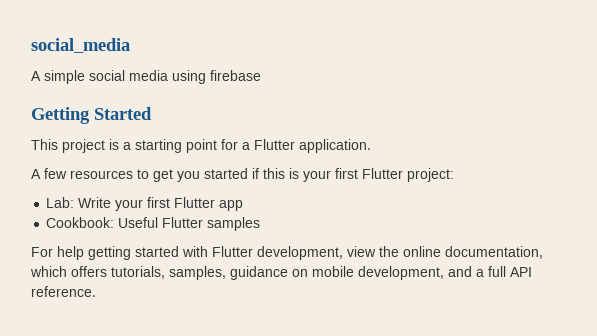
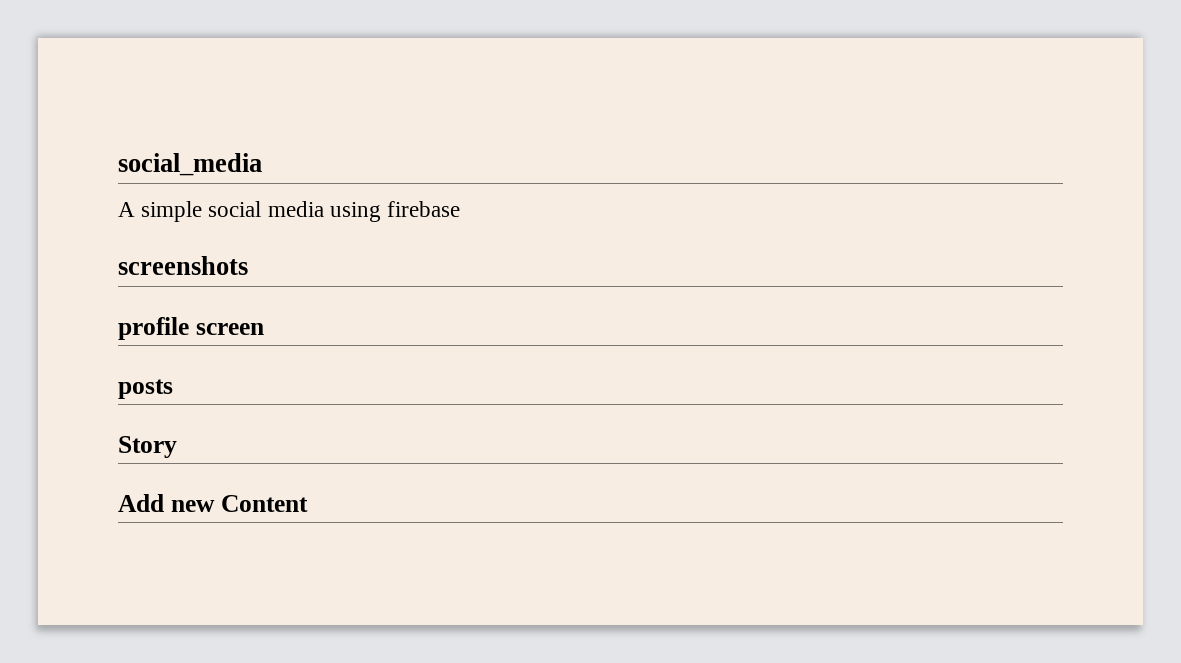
- Getting Started
- This project is a starting point for a Flutter application.
- A few resources to get you started if this is your first Flutter project:
- Lab: Write your first Flutter app
- Cookbook: Useful Flutter samples
- For help getting started with Flutter development, view the online documentation, which offers tutorials, samples, guidance on mobile development, and a full API reference.
+ screenshots
+ profile screen
+ posts
+ Story
+ Add new Content

